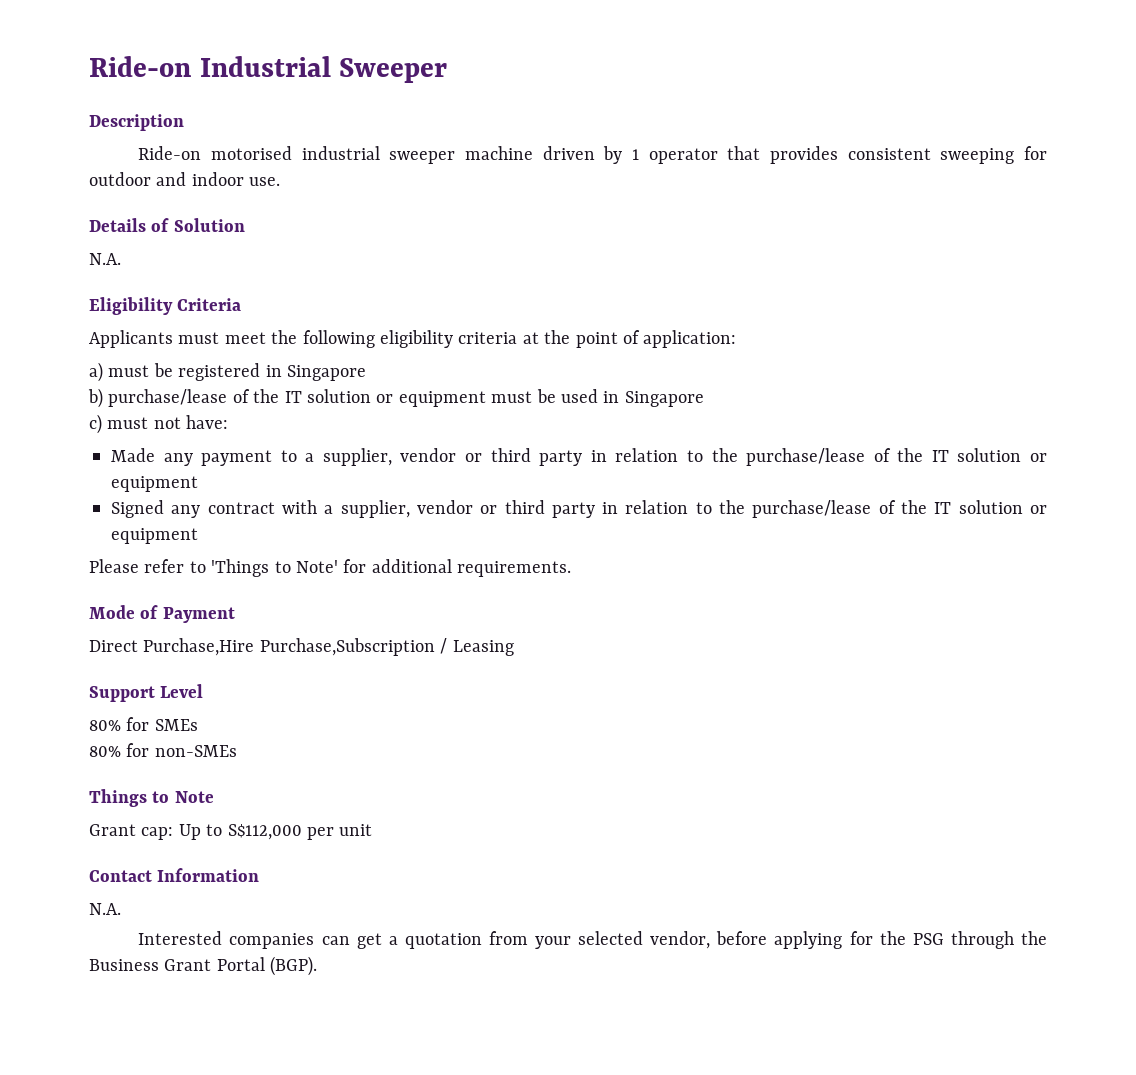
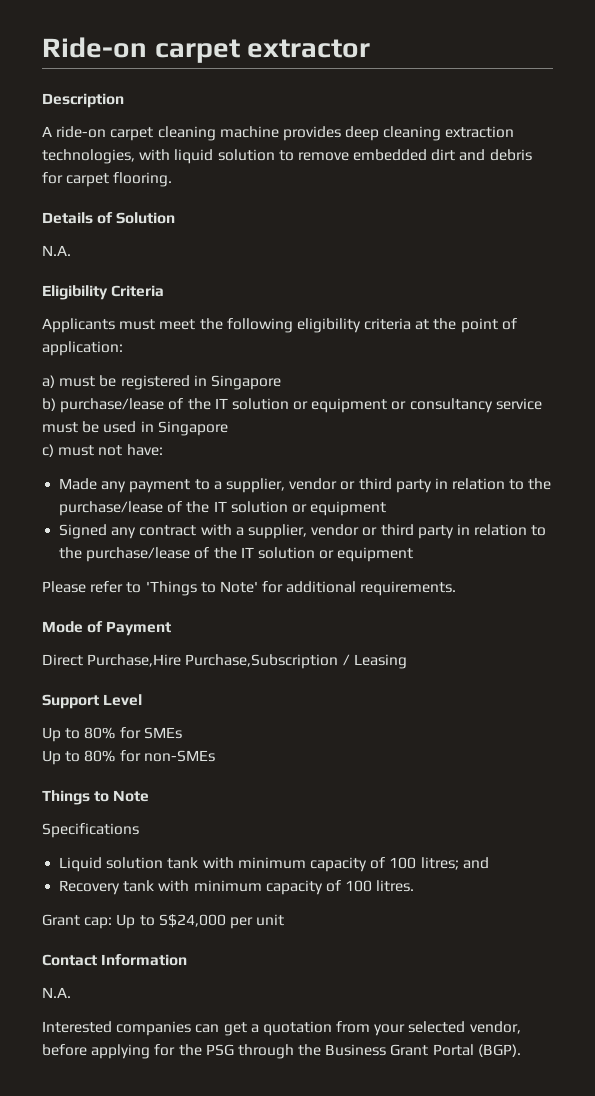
- Ride-on Industrial Sweeper
+ Ride-on carpet extractor
- Ride-on motorised industrial sweeper machine driven by 1 operator that provides consistent sweeping for outdoor and indoor use.
+ A ride-on carpet cleaning machine provides deep cleaning extraction technologies, with liquid solution to remove embedded dirt and debris for carpet flooring.
- b) purchase/lease of the IT solution or equipment must be used in Singapore
+ b) purchase/lease of the IT solution or equipment or consultancy service must be used in Singapore
- 80% for SMEs
+ Up to 80% for SMEs
- 80% for non-SMEs
+ Up to 80% for non-SMEs
+ Specifications
+ Liquid solution tank with minimum capacity of 100 litres; and
+ Recovery tank with minimum capacity of 100 litres.
- Grant cap: Up to S$112,000 per unit
+ Grant cap: Up to S$24,000 per unit

